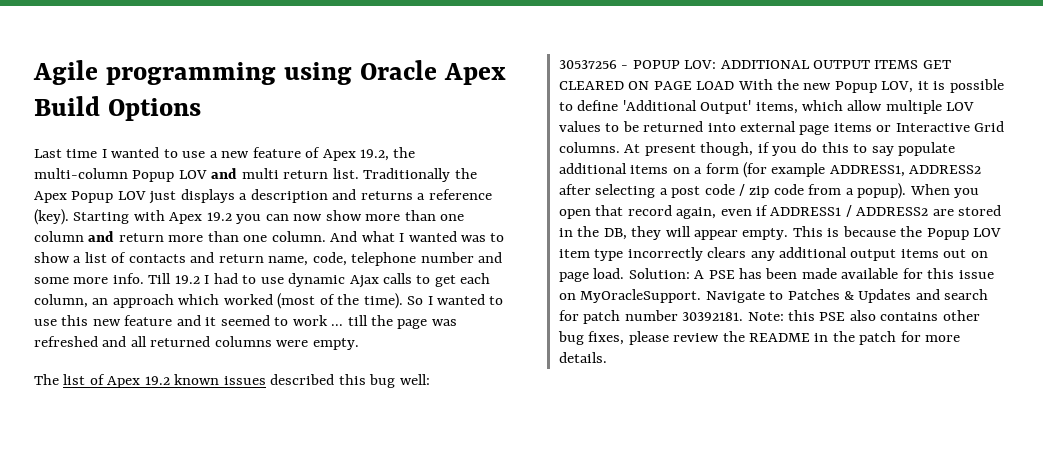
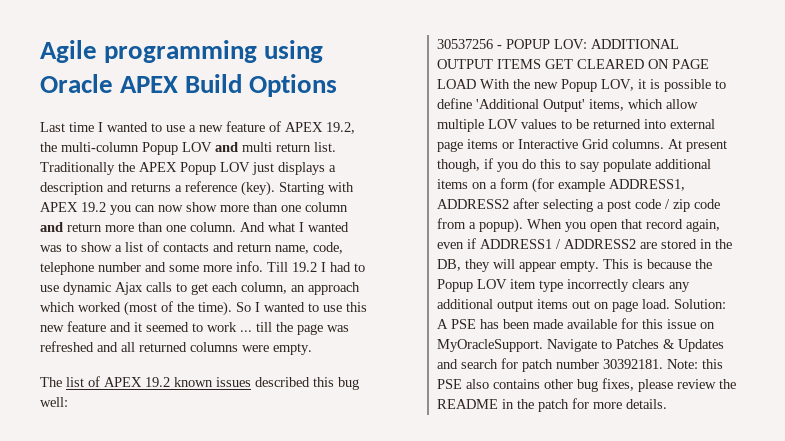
- Agile programming using Oracle Apex Build Options
+ Agile programming using Oracle APEX Build Options
- Last time I wanted to use a new feature of Apex 19.2, the multi-column Popup LOV and multi return list.
+ Last time I wanted to use a new feature of APEX 19.2, the multi-column Popup LOV and multi return list.
- Traditionally the Apex Popup LOV just displays a description and returns a reference (key).
+ Traditionally the APEX Popup LOV just displays a description and returns a reference (key).
- Starting with Apex 19.2 you can now show more than one column and return more than one column.
+ Starting with APEX 19.2 you can now show more than one column and return more than one column.
- The list of Apex 19.2 known issues described this bug well:
+ The list of APEX 19.2 known issues described this bug well:

